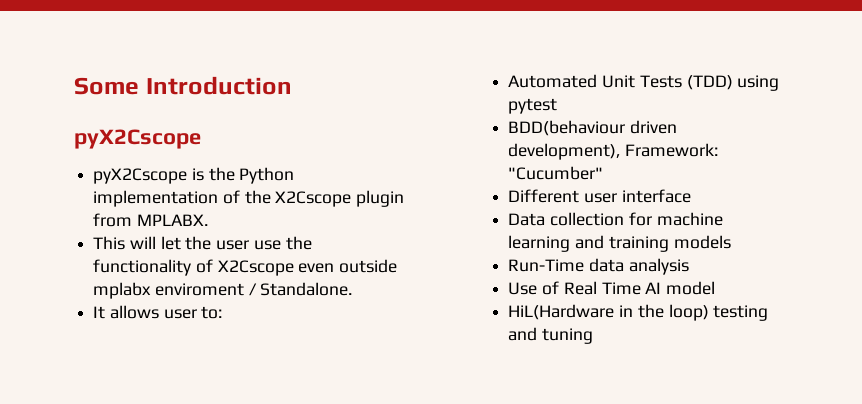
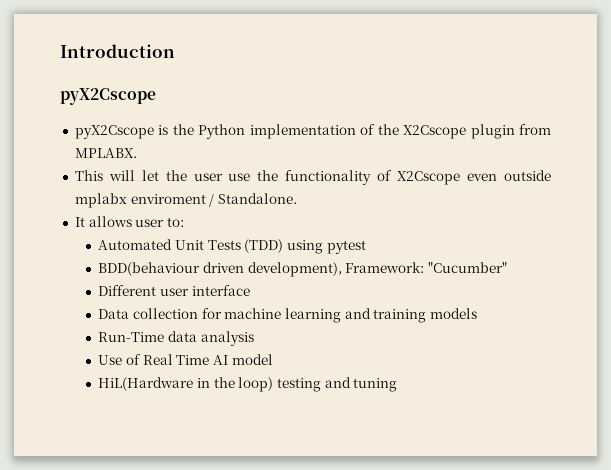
- Some Introduction
+ Introduction

